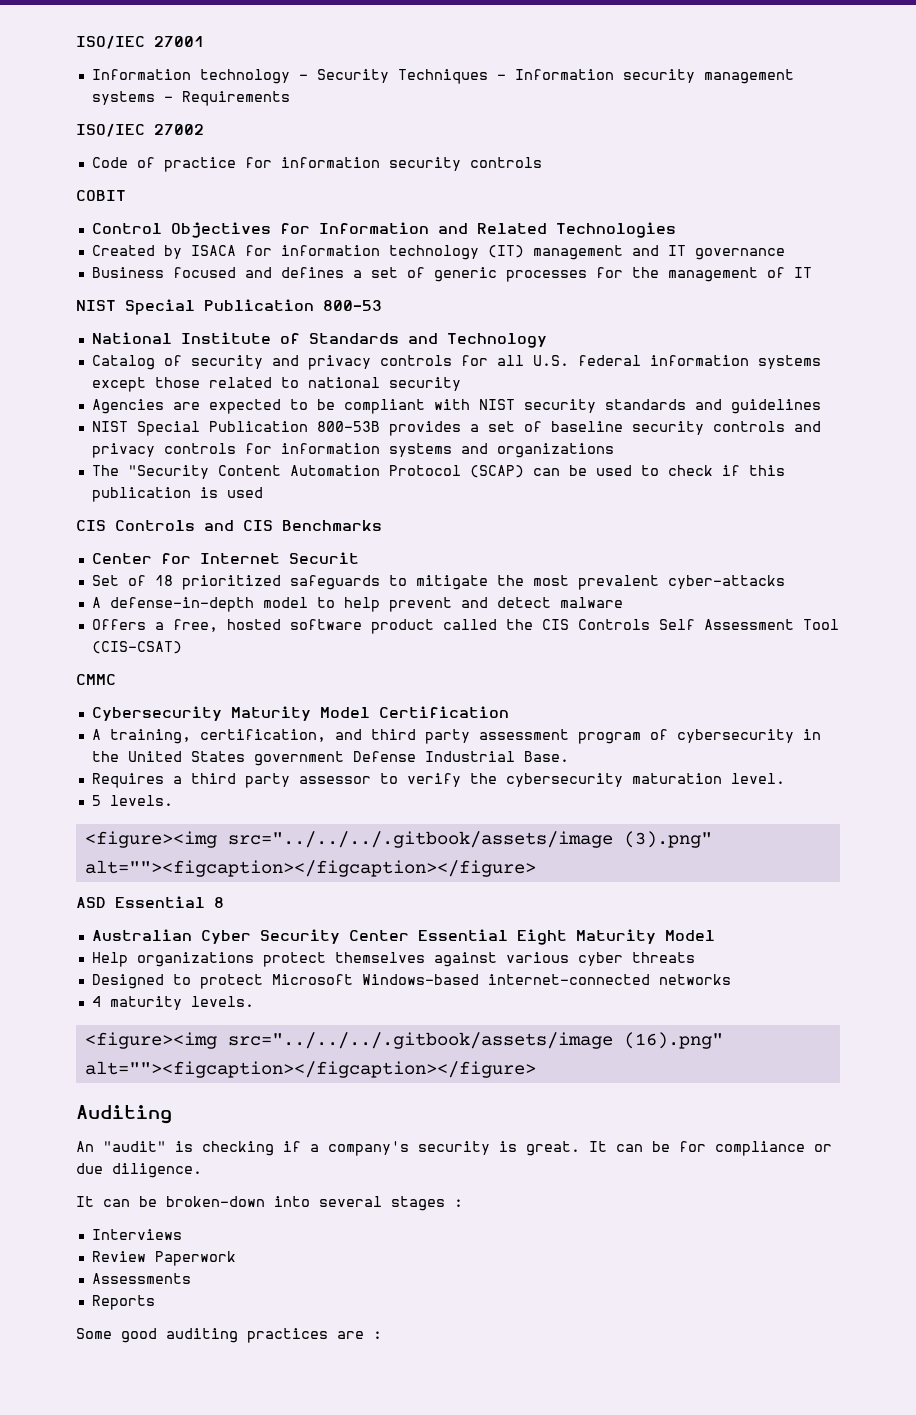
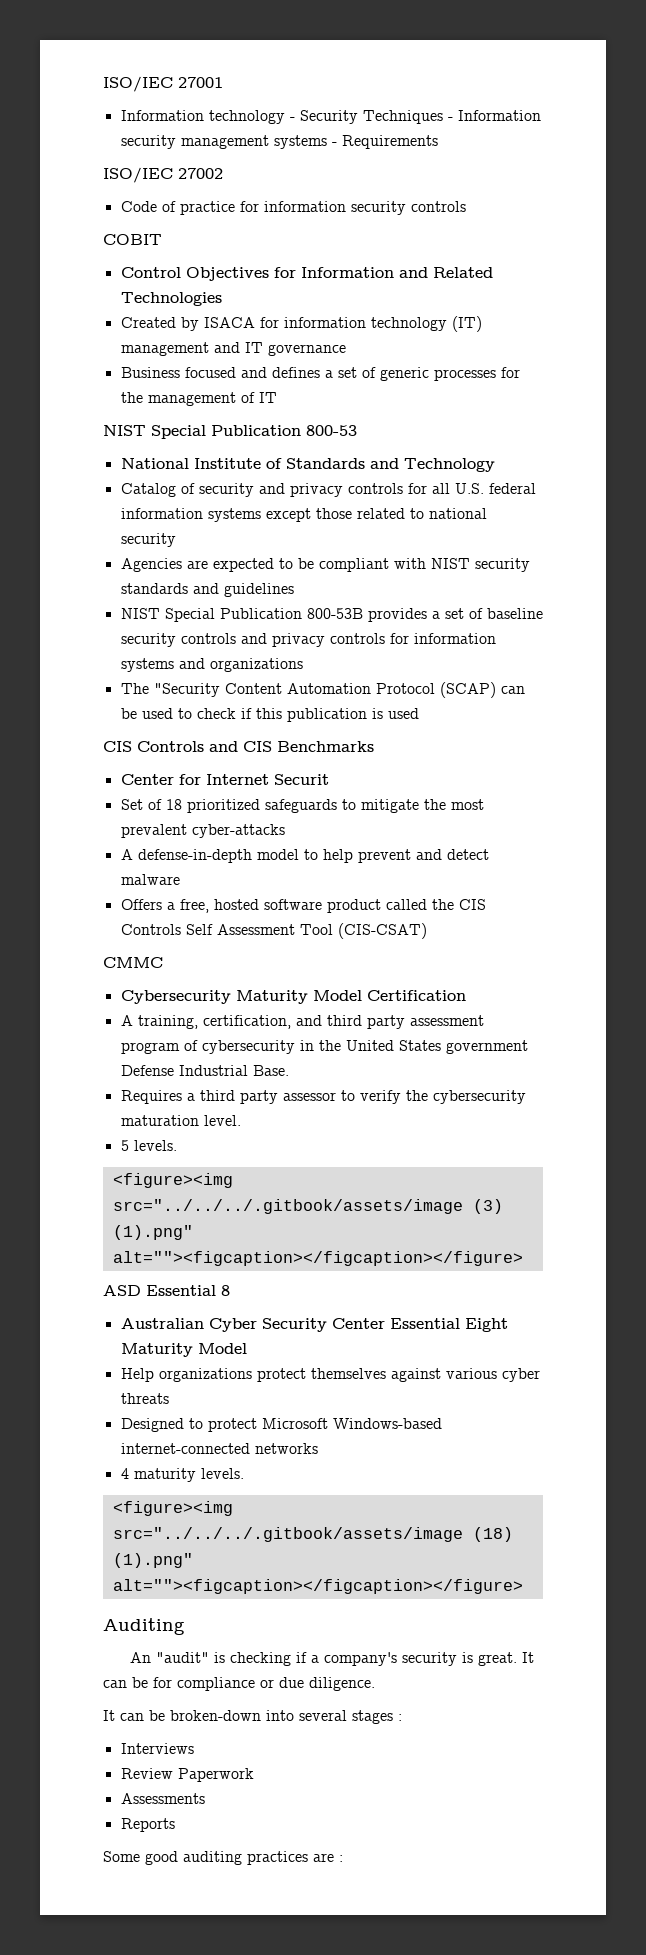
- <figure><img src="../../../.gitbook/assets/image (3).png" alt=""><figcaption></figcaption></figure>
+ <figure><img src="../../../.gitbook/assets/image (3) (1).png" alt=""><figcaption></figcaption></figure>
- <figure><img src="../../../.gitbook/assets/image (16).png" alt=""><figcaption></figcaption></figure>
+ <figure><img src="../../../.gitbook/assets/image (18) (1).png" alt=""><figcaption></figcaption></figure>

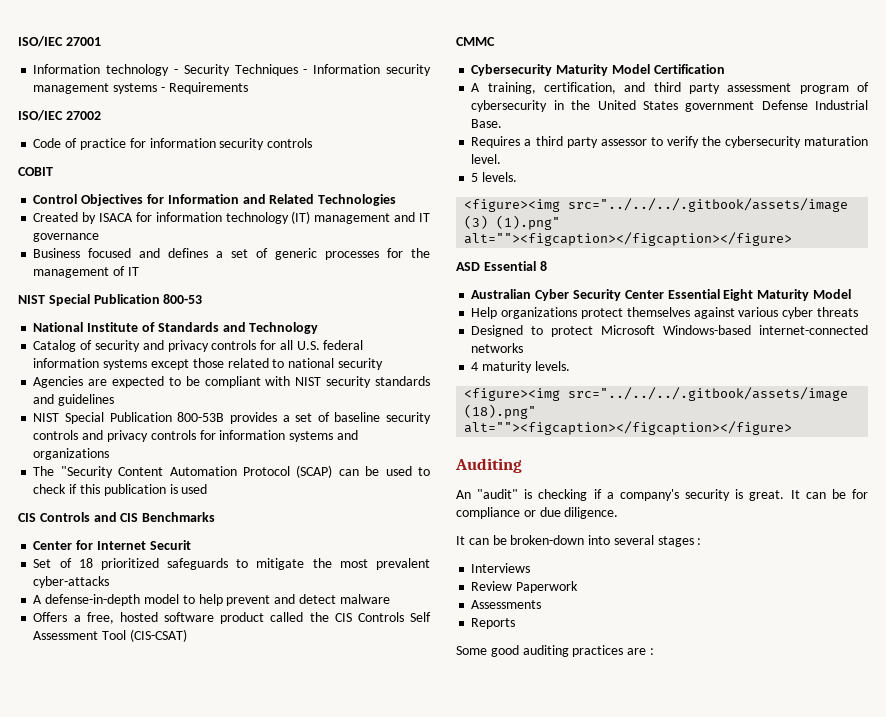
- <figure><img src="../../../.gitbook/assets/image (18) (1).png" alt=""><figcaption></figcaption></figure>
+ <figure><img src="../../../.gitbook/assets/image (18).png" alt=""><figcaption></figcaption></figure>

